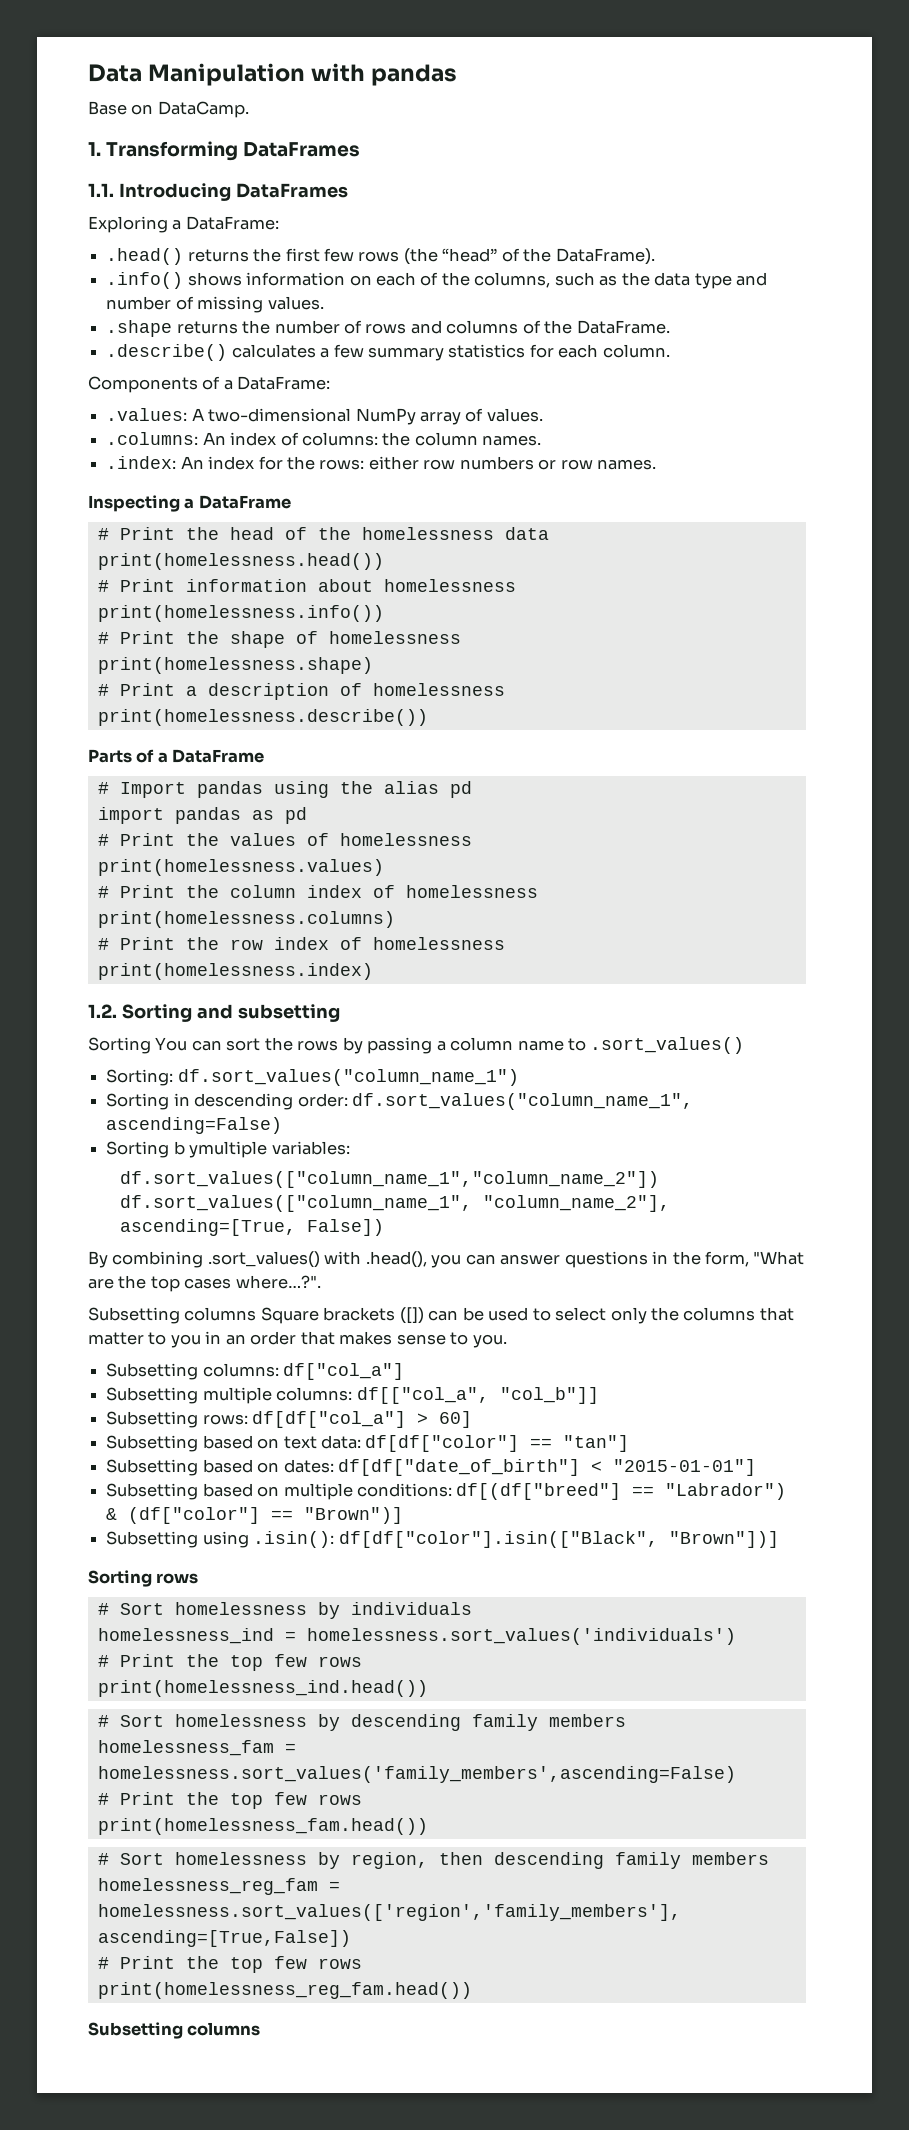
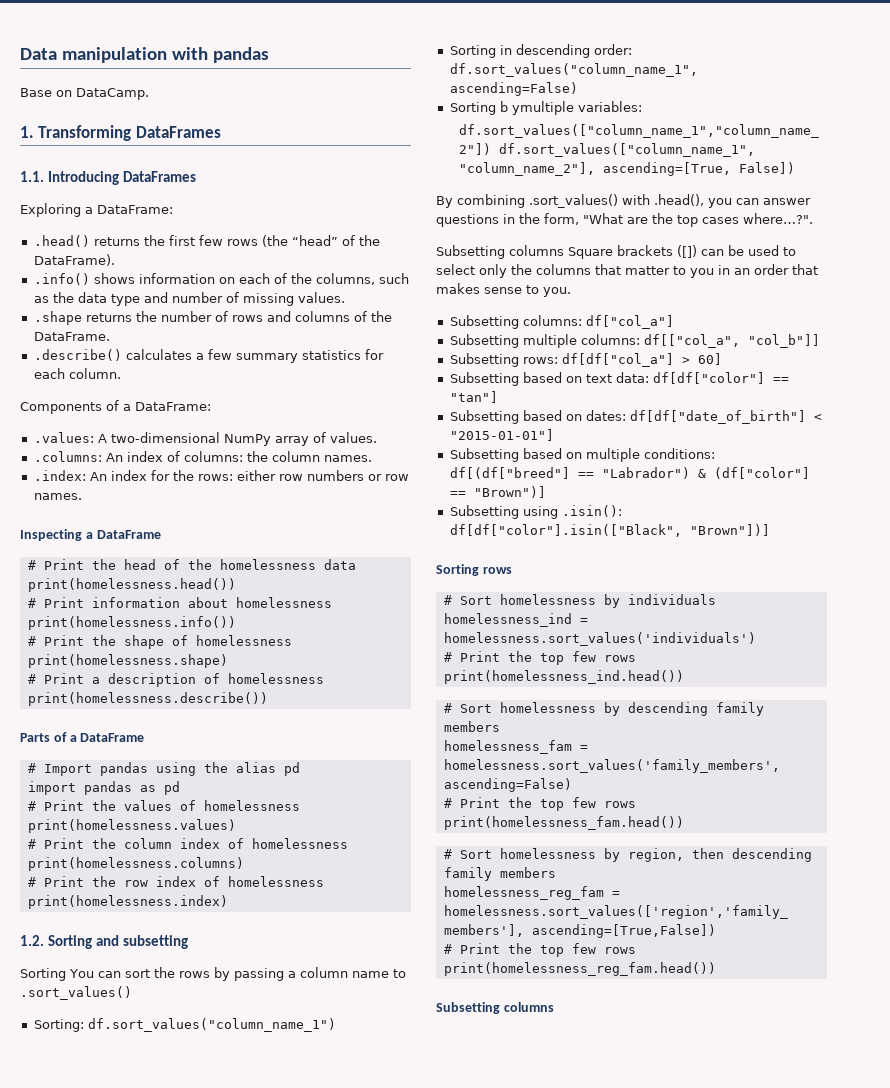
- Data Manipulation with pandas
+ Data manipulation with pandas

